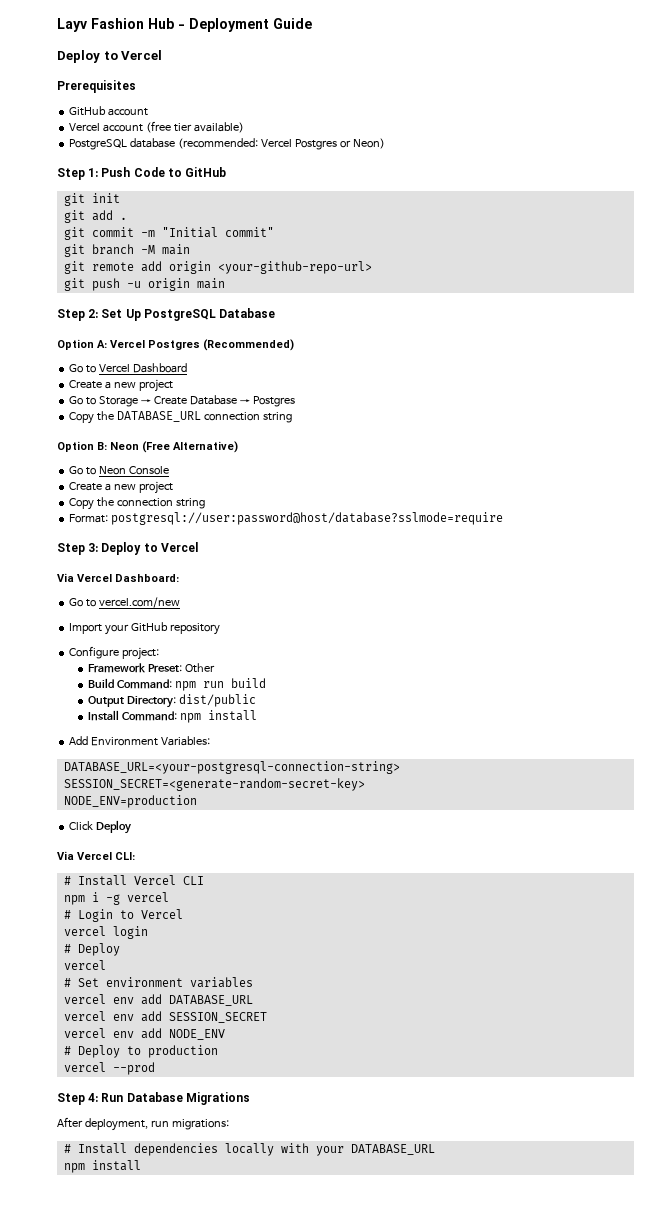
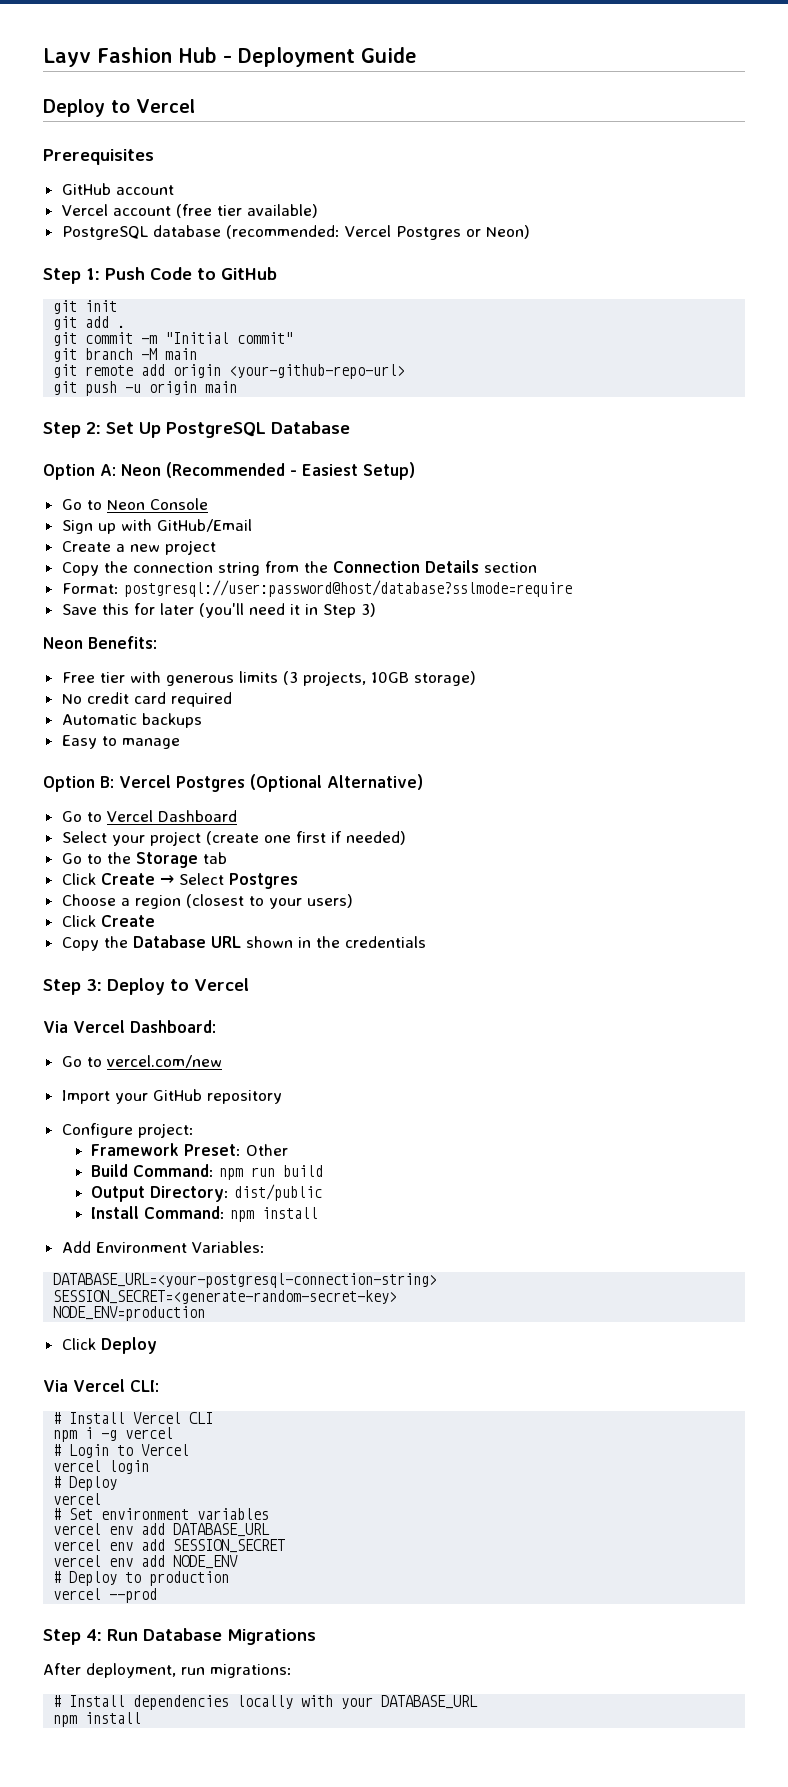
- Option A: Vercel Postgres (Recommended)
- Go to Vercel Dashboard
- Create a new project
- Go to Storage → Create Database → Postgres
- Copy the DATABASE_URL connection string
- Option B: Neon (Free Alternative)
+ Option A: Neon (Recommended - Easiest Setup)
+ Sign up with GitHub/Email
- Copy the connection string
+ Copy the connection string from the Connection Details section
  Format: postgresql://user:password@host/database?sslmode=require
+ Save this for later (you'll need it in Step 3)
+ Neon Benefits:
+ Free tier with generous limits (3 projects, 10GB storage)
+ No credit card required
+ Automatic backups
+ Easy to manage
+ Option B: Vercel Postgres (Optional Alternative)
+ Go to Vercel Dashboard
+ Select your project (create one first if needed)
+ Go to the Storage tab
+ Click Create → Select Postgres
+ Choose a region (closest to your users)
+ Click Create
+ Copy the Database URL shown in the credentials

